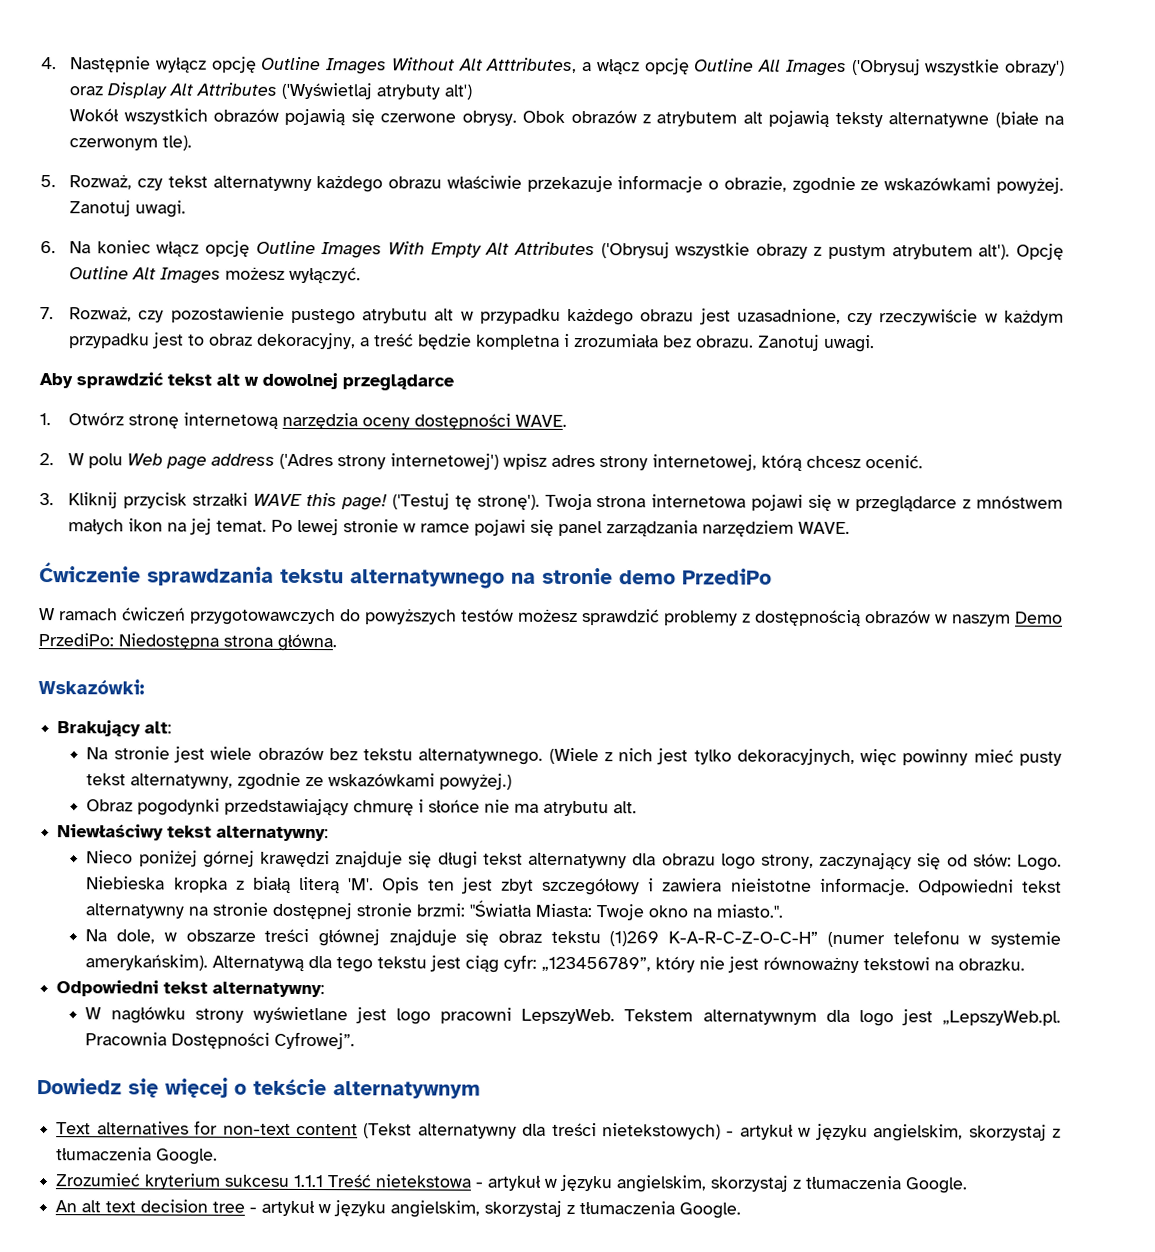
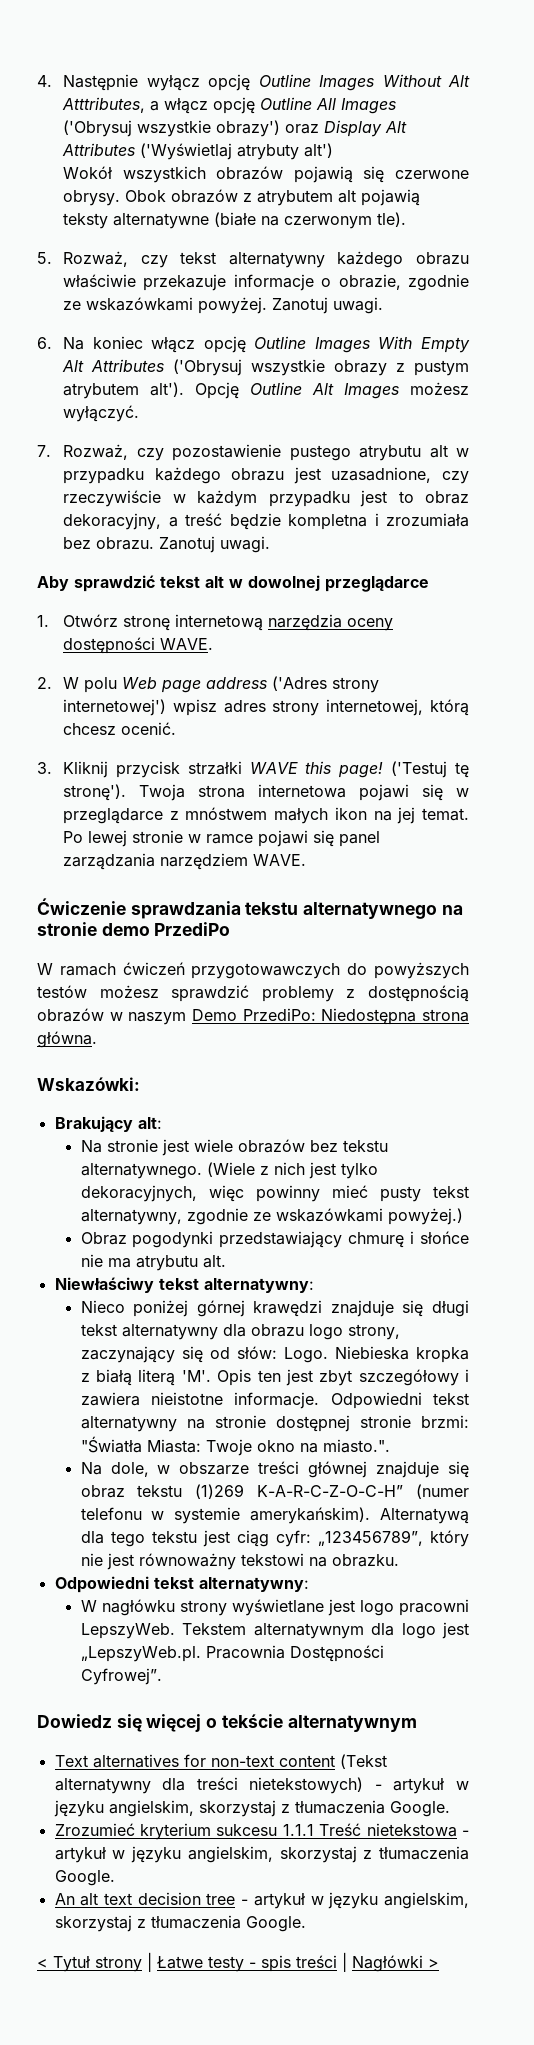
+ < Tytuł strony | Łatwe testy - spis treści | Nagłówki >

